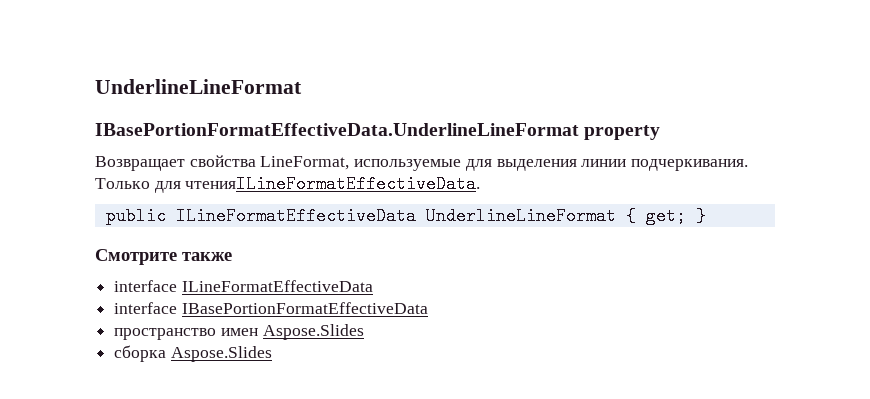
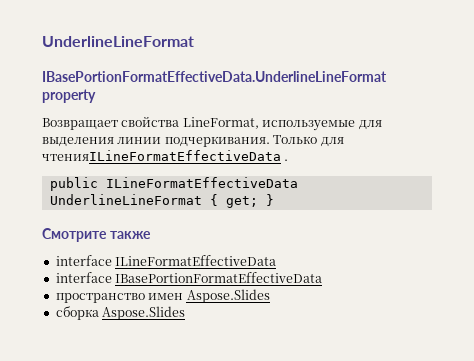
- Только для чтенияILineFormatEffectiveData.
+ Только для чтенияILineFormatEffectiveData .

